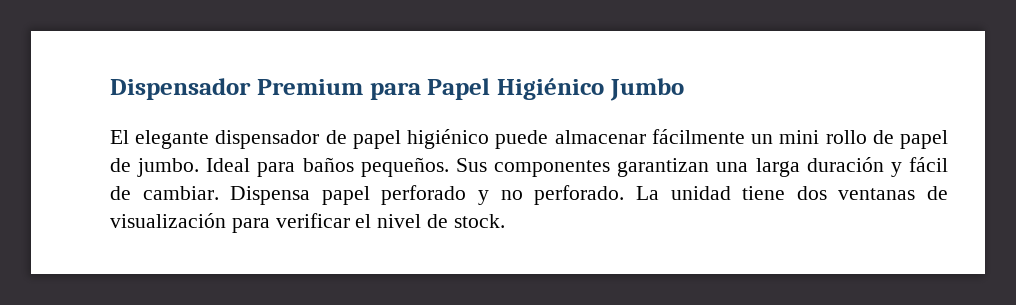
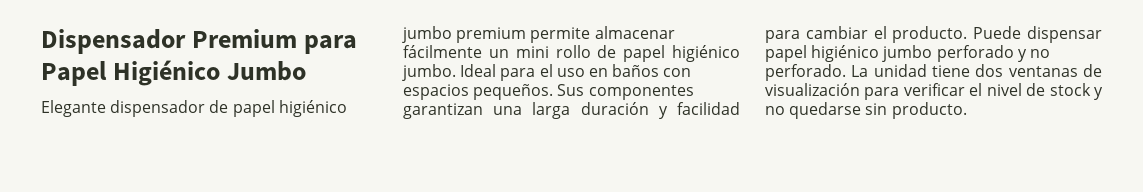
- El elegante dispensador de papel higiénico puede almacenar fácilmente un mini rollo de papel de jumbo.
+ Elegante dispensador de papel higiénico jumbo premium permite almacenar fácilmente un mini rollo de papel higiénico jumbo.
- Ideal para baños pequeños.
+ Ideal para el uso en baños con espacios pequeños.
- Sus componentes garantizan una larga duración y fácil de cambiar. Dispensa papel perforado y no perforado.
+ Sus componentes garantizan una larga duración y facilidad para cambiar el producto. Puede dispensar papel higiénico jumbo perforado y no perforado.
- La unidad tiene dos ventanas de visualización para verificar el nivel de stock.
+ La unidad tiene dos ventanas de visualización para verificar el nivel de stock y no quedarse sin producto.

